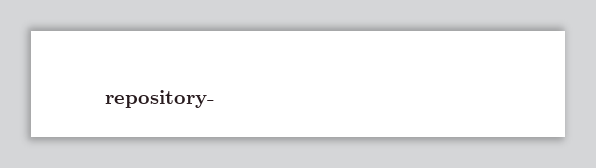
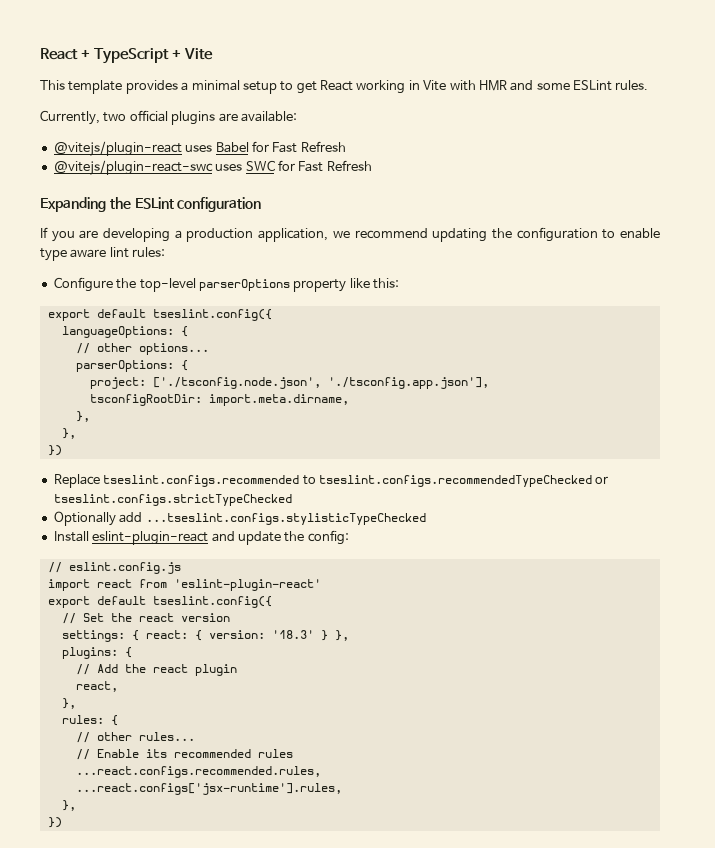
- repository-
+ React + TypeScript + Vite
+ This template provides a minimal setup to get React working in Vite with HMR and some ESLint rules.
+ Currently, two official plugins are available:
+ @vitejs/plugin-react uses Babel for Fast Refresh
+ @vitejs/plugin-react-swc uses SWC for Fast Refresh
+ Expanding the ESLint configuration
+ If you are developing a production application, we recommend updating the configuration to enable type aware lint rules:
+ Configure the top-level parserOptions property like this:
+ export default tseslint.config({
+ languageOptions: {
+ // other options...
+ parserOptions: {
+ project: ['./tsconfig.node.json', './tsconfig.app.json'],
+ tsconfigRootDir: import.meta.dirname,
+ },
+ },
+ })
+ Replace tseslint.configs.recommended to tseslint.configs.recommendedTypeChecked or tseslint.configs.strictTypeChecked
+ Optionally add ...tseslint.configs.stylisticTypeChecked
+ Install eslint-plugin-react and update the config:
+ // eslint.config.js
+ import react from 'eslint-plugin-react'
+ export default tseslint.config({
+ // Set the react version
+ settings: { react: { version: '18.3' } },
+ plugins: {
+ // Add the react plugin
+ react,
+ },
+ rules: {
+ // other rules...
+ // Enable its recommended rules
+ ...react.configs.recommended.rules,
+ ...react.configs['jsx-runtime'].rules,
+ },
+ })

